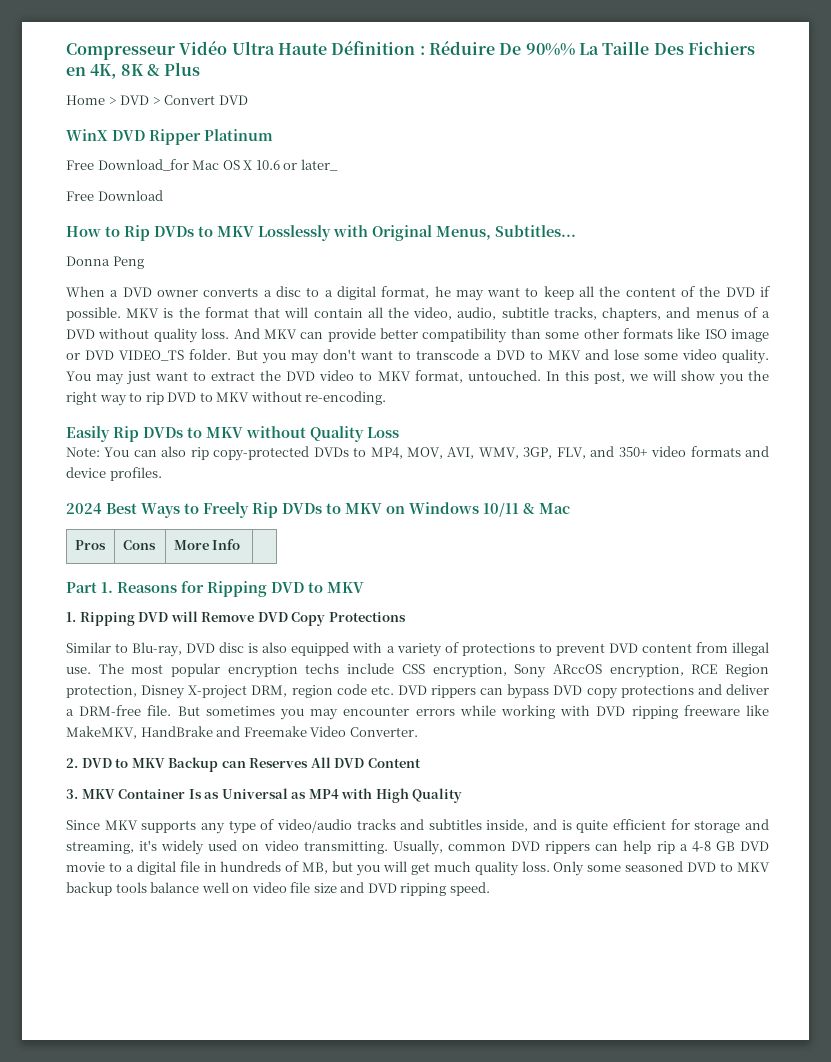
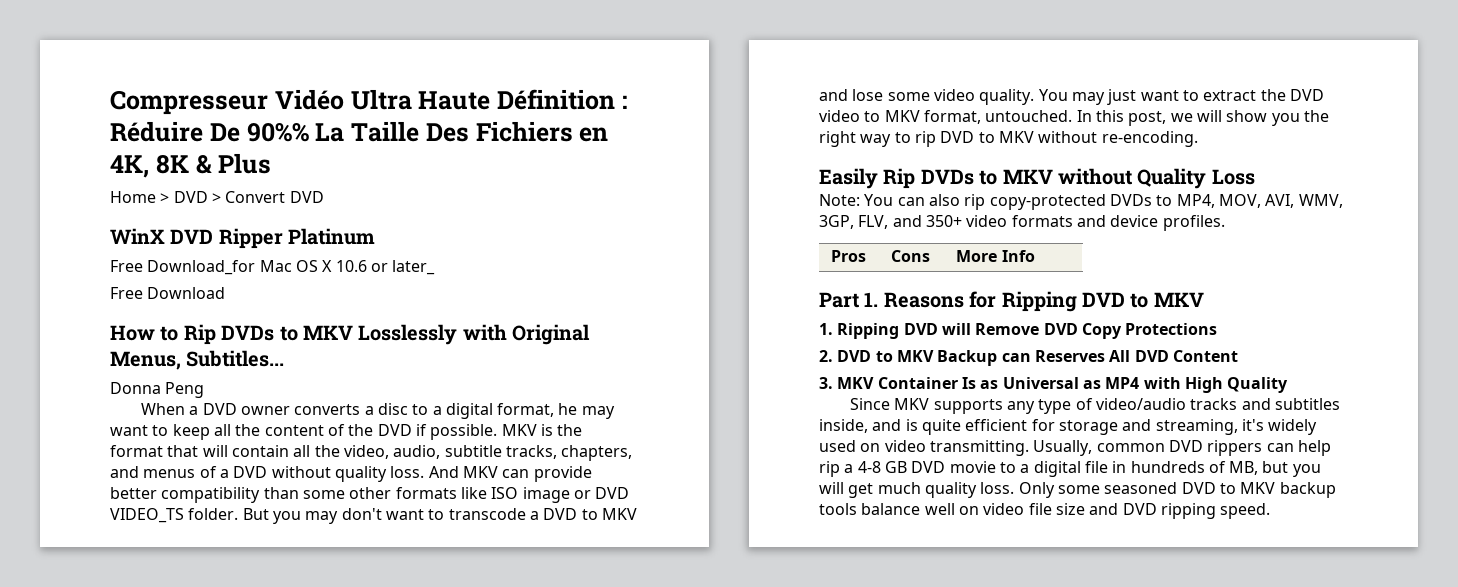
- 2024 Best Ways to Freely Rip DVDs to MKV on Windows 10/11 & Mac
- Similar to Blu-ray, DVD disc is also equipped with a variety of protections to prevent DVD content from illegal use. The most popular encryption techs include CSS encryption, Sony ARccOS encryption, RCE Region protection, Disney X-project DRM, region code etc. DVD rippers can bypass DVD copy protections and deliver a DRM-free file. But sometimes you may encounter errors while working with DVD ripping freeware like MakeMKV, HandBrake and Freemake Video Converter.

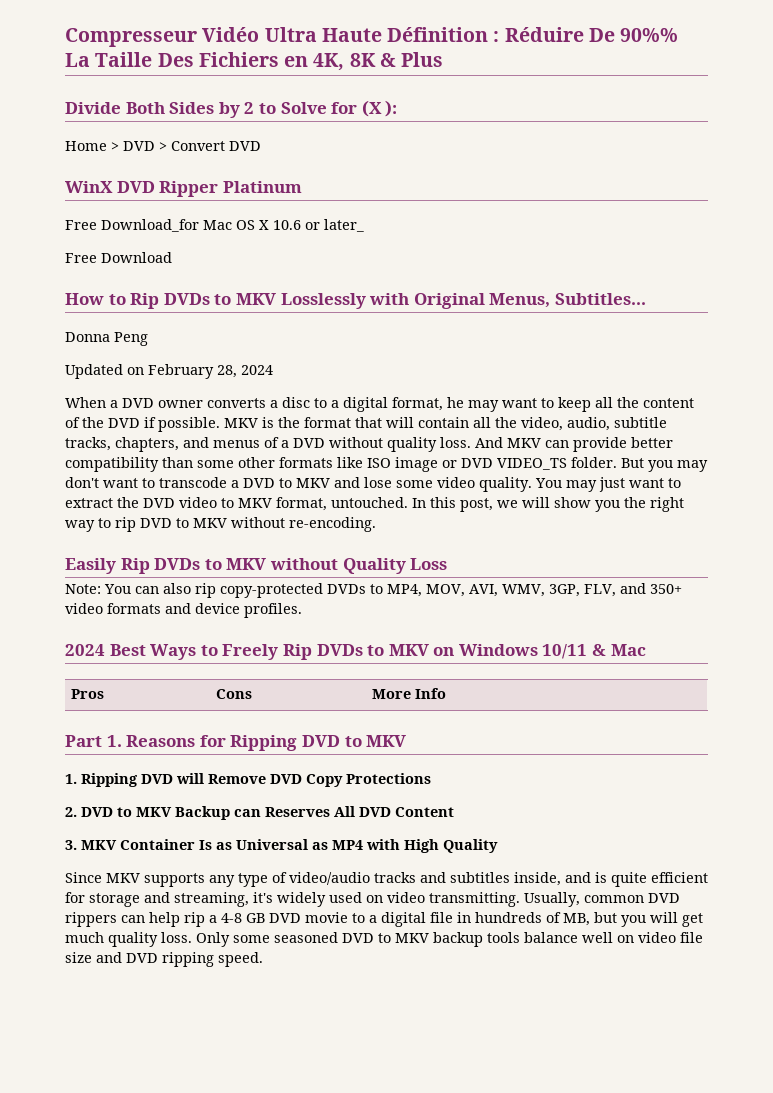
+ Divide Both Sides by 2 to Solve for (X ):
+ Updated on February 28, 2024
+ 2024 Best Ways to Freely Rip DVDs to MKV on Windows 10/11 & Mac

